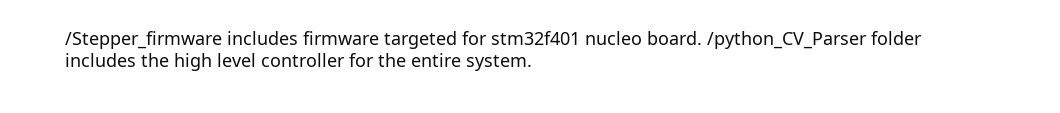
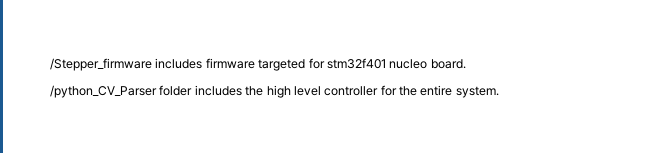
- /Stepper_firmware includes firmware targeted for stm32f401 nucleo board. /python_CV_Parser folder includes the high level controller for the entire system.
+ /Stepper_firmware includes firmware targeted for stm32f401 nucleo board.
+ /python_CV_Parser folder includes the high level controller for the entire system.

